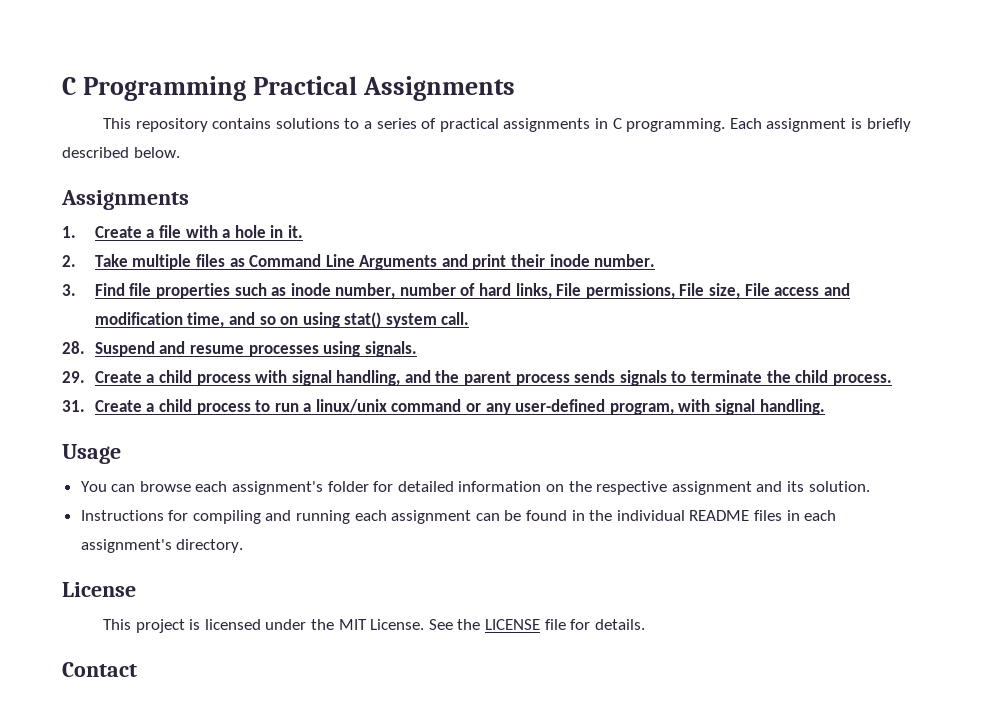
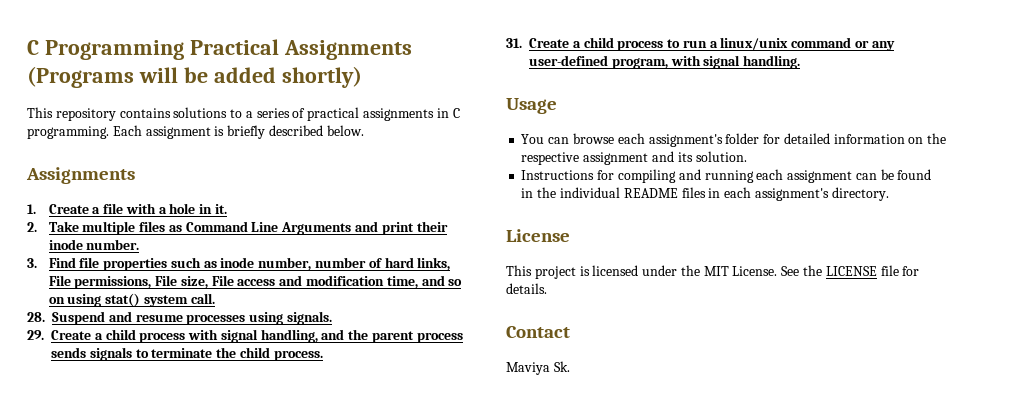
- C Programming Practical Assignments
+ C Programming Practical Assignments (Programs will be added shortly)
+ Maviya Sk.

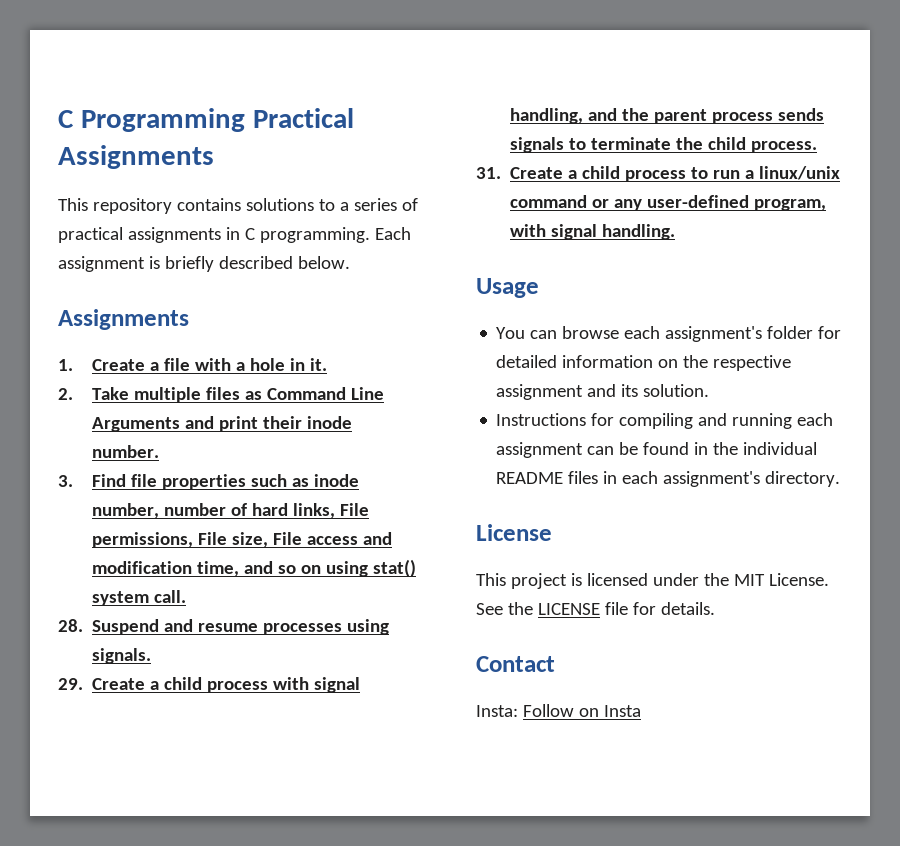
- C Programming Practical Assignments (Programs will be added shortly)
+ C Programming Practical Assignments
- Maviya Sk.
+ Insta: Follow on Insta

